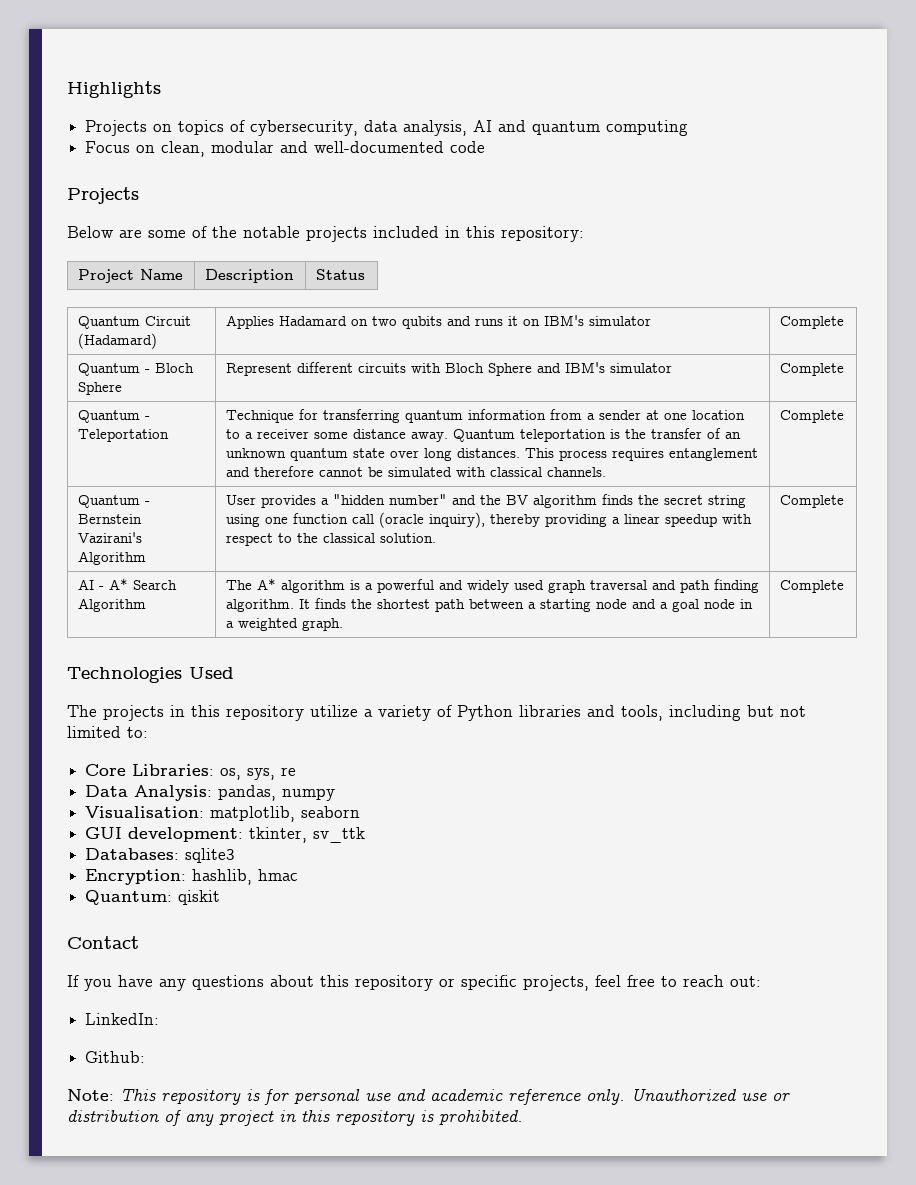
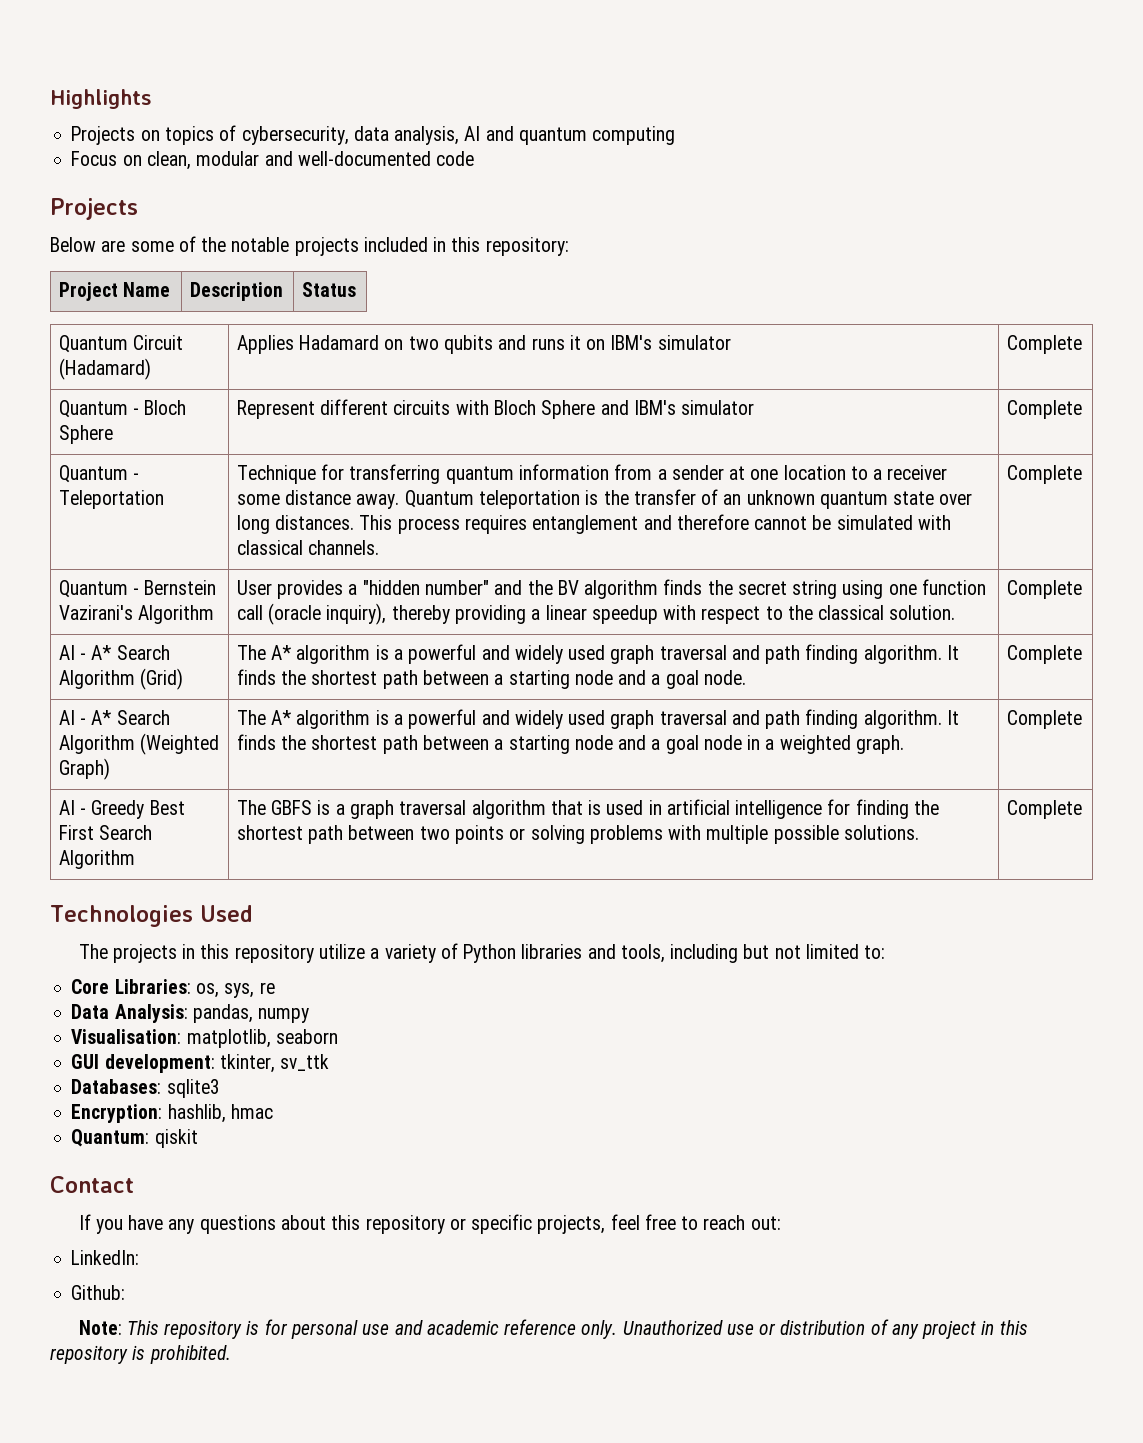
- AI - A* Search Algorithm | The A* algorithm is a powerful and widely used graph traversal and path finding algorithm. It finds the shortest path between a starting node and a goal node in a weighted graph. | Complete
+ AI - A* Search Algorithm (Grid) | The A* algorithm is a powerful and widely used graph traversal and path finding algorithm. It finds the shortest path between a starting node and a goal node. | Complete
+ AI - A* Search Algorithm (Weighted Graph) | The A* algorithm is a powerful and widely used graph traversal and path finding algorithm. It finds the shortest path between a starting node and a goal node in a weighted graph. | Complete
+ AI - Greedy Best First Search Algorithm | The GBFS is a graph traversal algorithm that is used in artificial intelligence for finding the shortest path between two points or solving problems with multiple possible solutions. | Complete

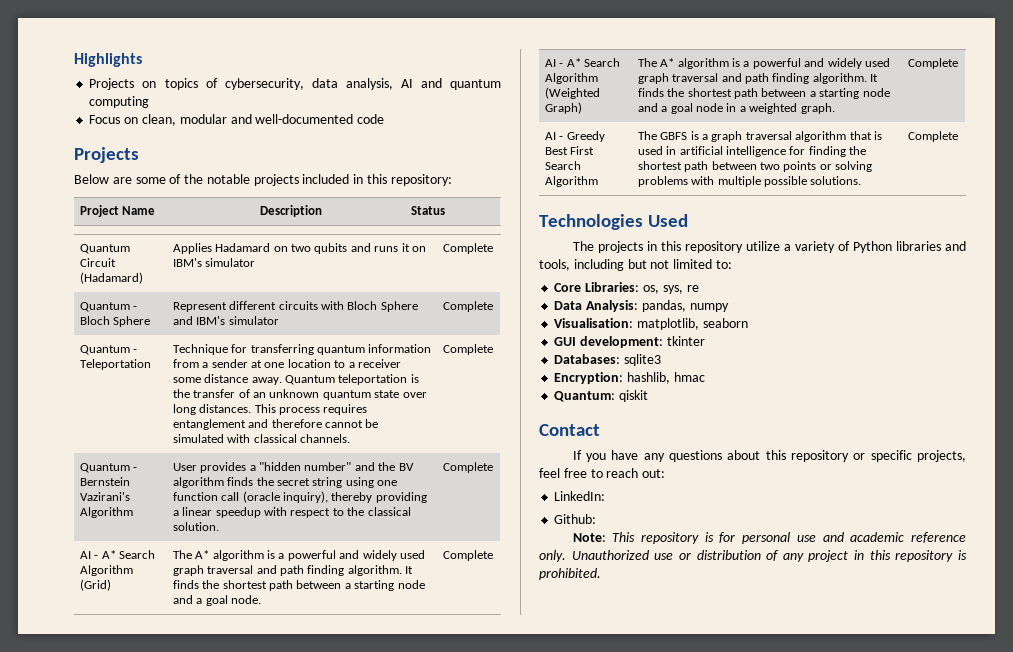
- GUI development: tkinter, sv_ttk
+ GUI development: tkinter

